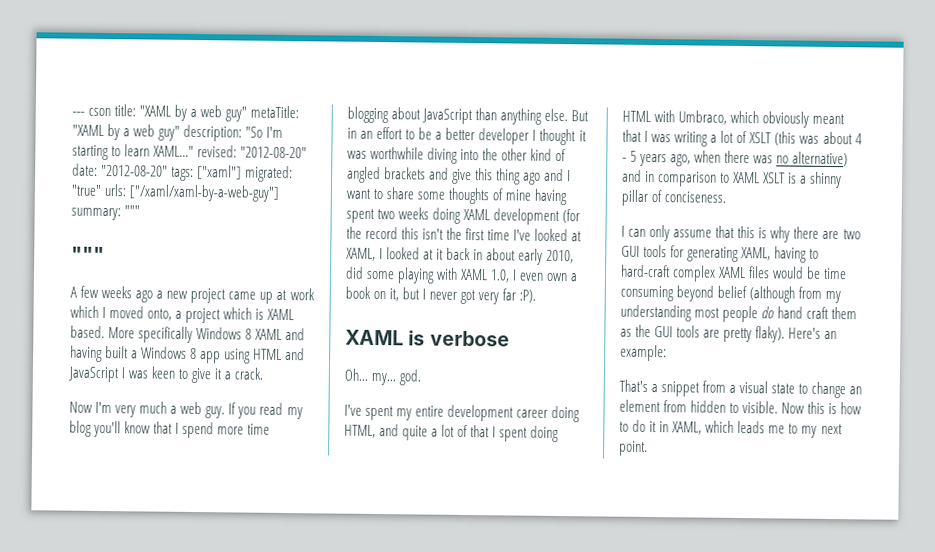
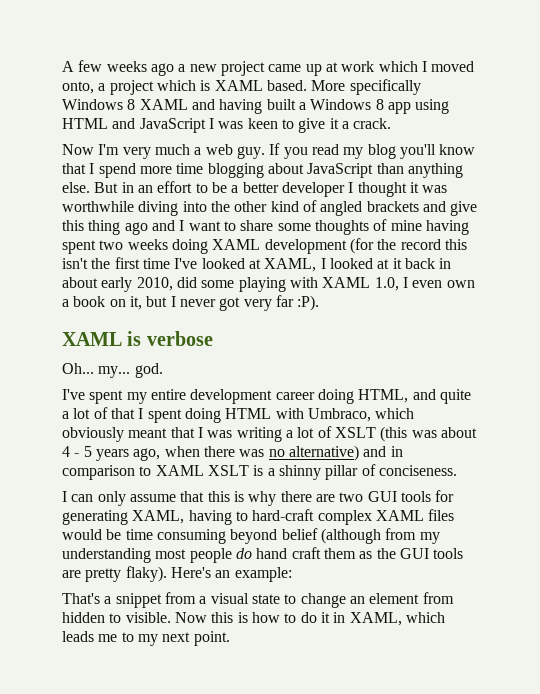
- --- cson title: "XAML by a web guy" metaTitle: "XAML by a web guy" description: "So I'm starting to learn XAML..." revised: "2012-08-20" date: "2012-08-20" tags: ["xaml"] migrated: "true" urls: ["/xaml/xaml-by-a-web-guy"] summary: """
- """

